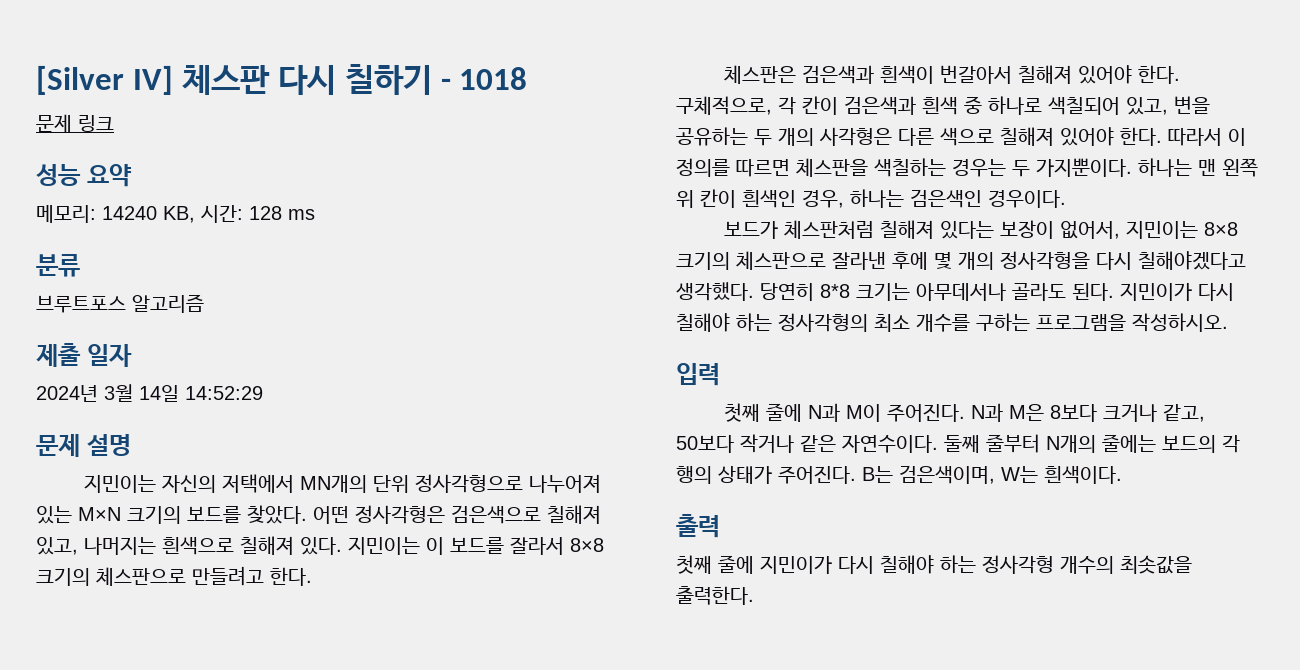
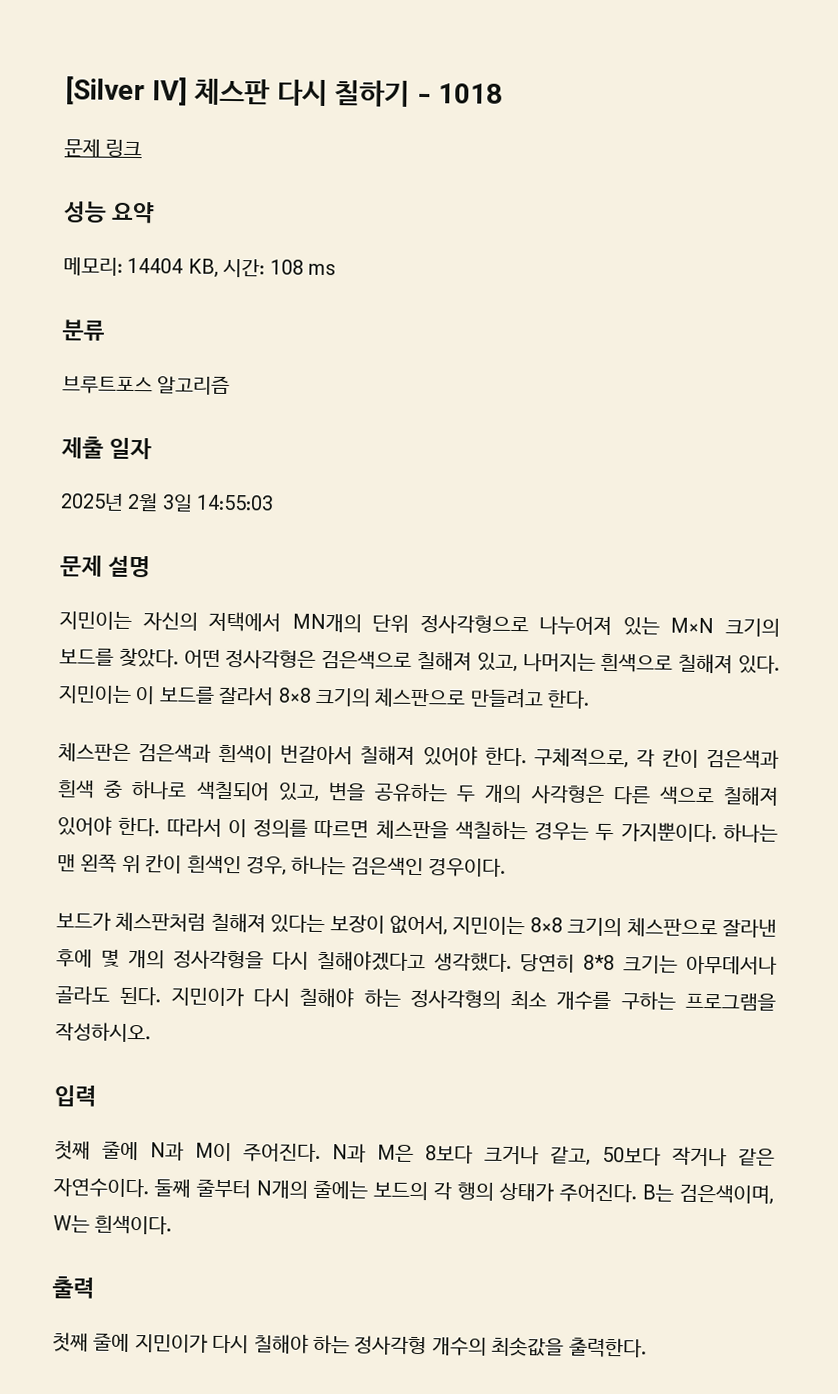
- 메모리: 14240 KB, 시간: 128 ms
+ 메모리: 14404 KB, 시간: 108 ms
- 2024년 3월 14일 14:52:29
+ 2025년 2월 3일 14:55:03

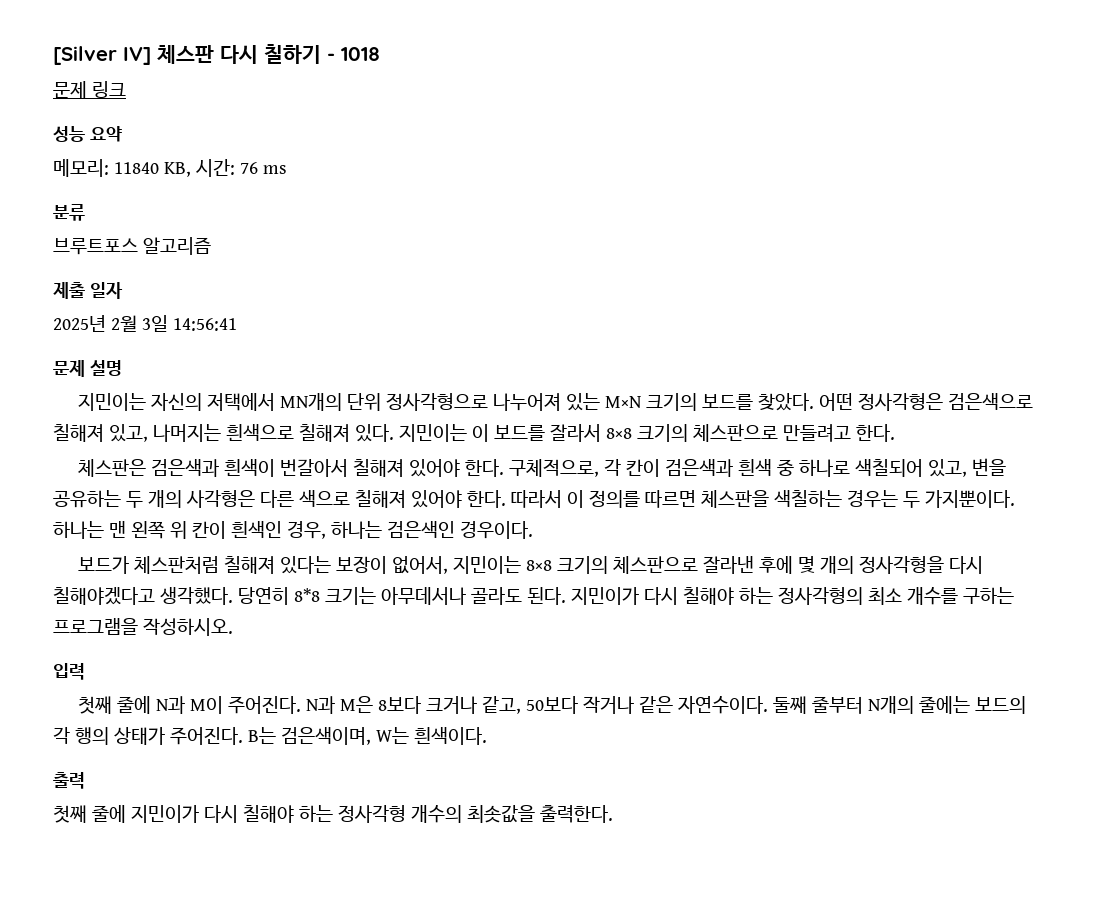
- 메모리: 14404 KB, 시간: 108 ms
+ 메모리: 11840 KB, 시간: 76 ms
- 2025년 2월 3일 14:55:03
+ 2025년 2월 3일 14:56:41

